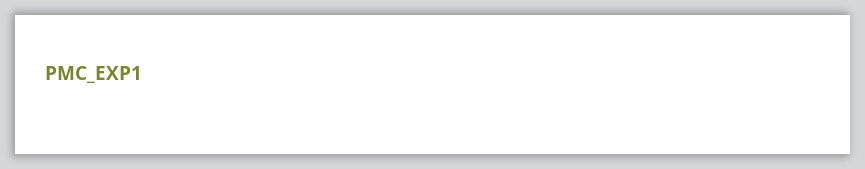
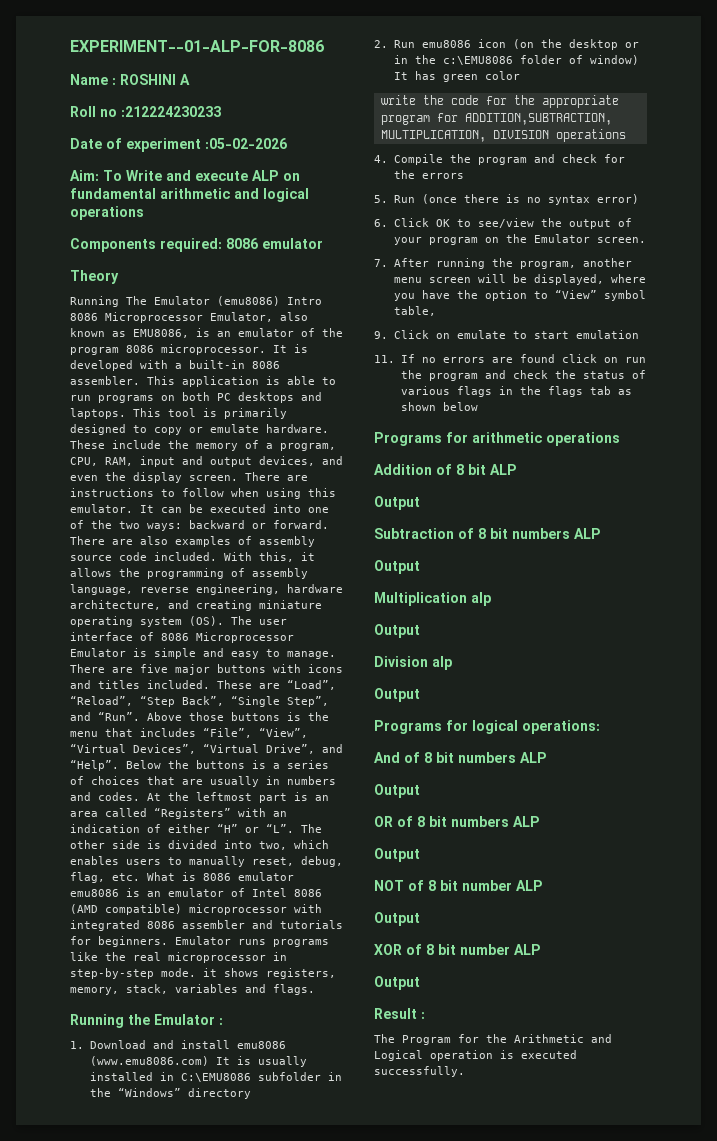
- PMC_EXP1
+ EXPERIMENT--01-ALP-FOR-8086
+ Name : ROSHINI A
+ Roll no :212224230233
+ Date of experiment :05-02-2026
+ Aim: To Write and execute ALP on fundamental arithmetic and logical operations
+ Components required: 8086 emulator
+ Theory
+ Running The Emulator (emu8086) Intro 8086 Microprocessor Emulator, also known as EMU8086, is an emulator of the program 8086 microprocessor. It is developed with a built-in 8086 assembler. This application is able to run programs on both PC desktops and laptops. This tool is primarily designed to copy or emulate hardware. These include the memory of a program, CPU, RAM, input and output devices, and even the display screen. There are instructions to follow when using this emulator. It can be executed into one of the two ways: backward or forward. There are also examples of assembly source code included. With this, it allows the programming of assembly language, reverse engineering, hardware architecture, and creating miniature operating system (OS). The user interface of 8086 Microprocessor Emulator is simple and easy to manage. There are five major buttons with icons and titles included. These are “Load”, “Reload”, “Step Back”, “Single Step”, and “Run”. Above those buttons is the menu that includes “File”, “View”, “Virtual Devices”, “Virtual Drive”, and “Help”. Below the buttons is a series of choices that are usually in numbers and codes. At the leftmost part is an area called “Registers” with an indication of either “H” or “L”. The other side is divided into two, which enables users to manually reset, debug, flag, etc. What is 8086 emulator emu8086 is an emulator of Intel 8086 (AMD compatible) microprocessor with integrated 8086 assembler and tutorials for beginners. Emulator runs programs like the real microprocessor in step-by-step mode. it shows registers, memory, stack, variables and flags.
+ Running the Emulator :
+ 1. Download and install emu8086 (www.emu8086.com) It is usually installed in C:\EMU8086 subfolder in the “Windows” directory
+ 2. Run emu8086 icon (on the desktop or in the c:\EMU8086 folder of window) It has green color
+ write the code for the appropriate program for ADDITION,SUBTRACTION, MULTIPLICATION, DIVISION operations
+ 4. Compile the program and check for the errors
+ 5. Run (once there is no syntax error)
+ 6. Click OK to see/view the output of your program on the Emulator screen.
+ 7. After running the program, another menu screen will be displayed, where you have the option to “View” symbol table,
+ 9. Click on emulate to start emulation
+ 11. If no errors are found click on run the program and check the status of various flags in the flags tab as shown below
+ Programs for arithmetic operations
+ Addition of 8 bit ALP
+ Output
+ Subtraction of 8 bit numbers ALP
+ Output
+ Multiplication alp
+ Output
+ Division alp
+ Output
+ Programs for logical operations:
+ And of 8 bit numbers ALP
+ Output
+ OR of 8 bit numbers ALP
+ Output
+ NOT of 8 bit number ALP
+ Output
+ XOR of 8 bit number ALP
+ Output
+ Result :
+ The Program for the Arithmetic and Logical operation is executed successfully.

